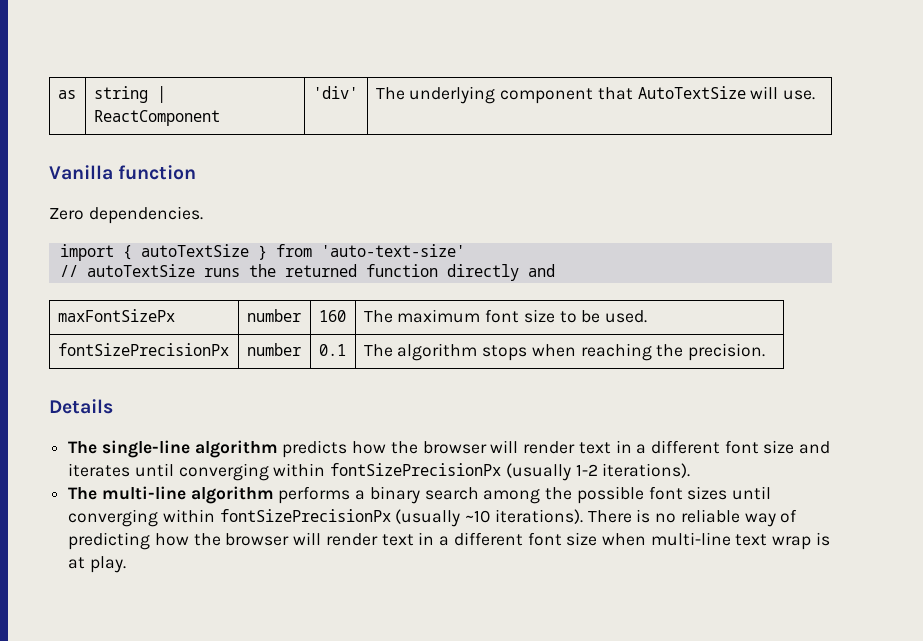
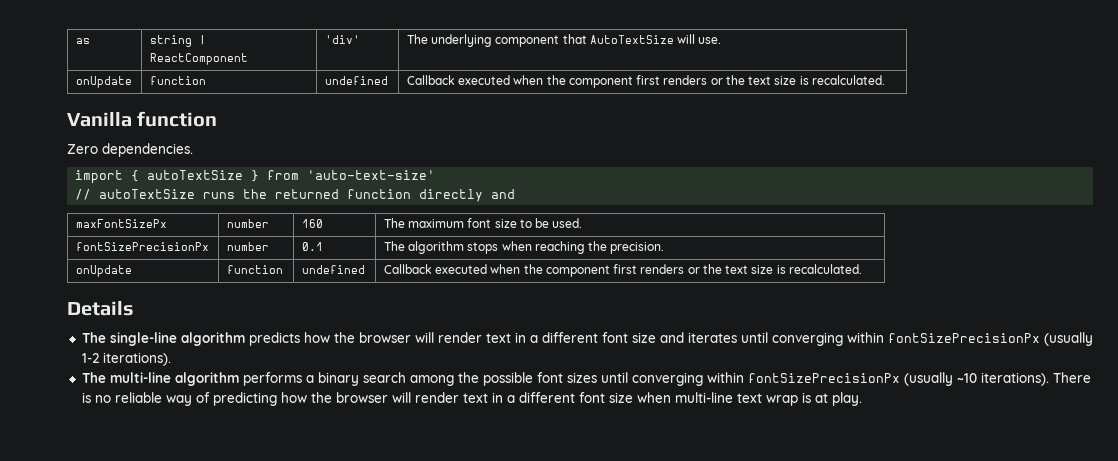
  as | string | ReactComponent | 'div' | The underlying component that AutoTextSize will use.
+ onUpdate | function | undefined | Callback executed when the component first renders or the text size is recalculated.
  fontSizePrecisionPx | number | 0.1 | The algorithm stops when reaching the precision.
+ onUpdate | function | undefined | Callback executed when the component first renders or the text size is recalculated.

